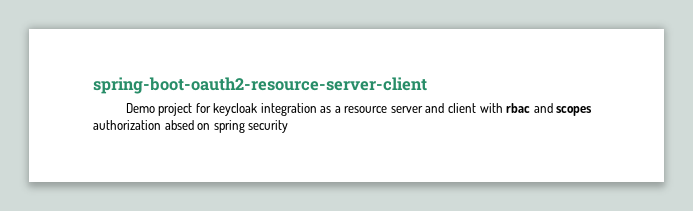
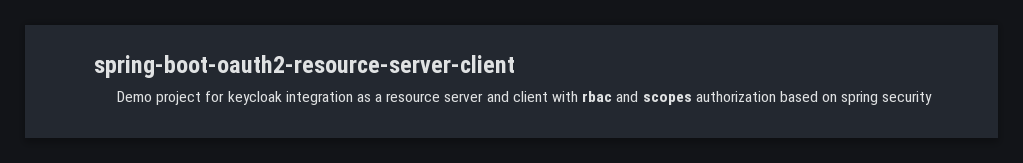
- Demo project for keycloak integration as a resource server and client with rbac and scopes authorization absed on spring security
+ Demo project for keycloak integration as a resource server and client with rbac and scopes authorization based on spring security

